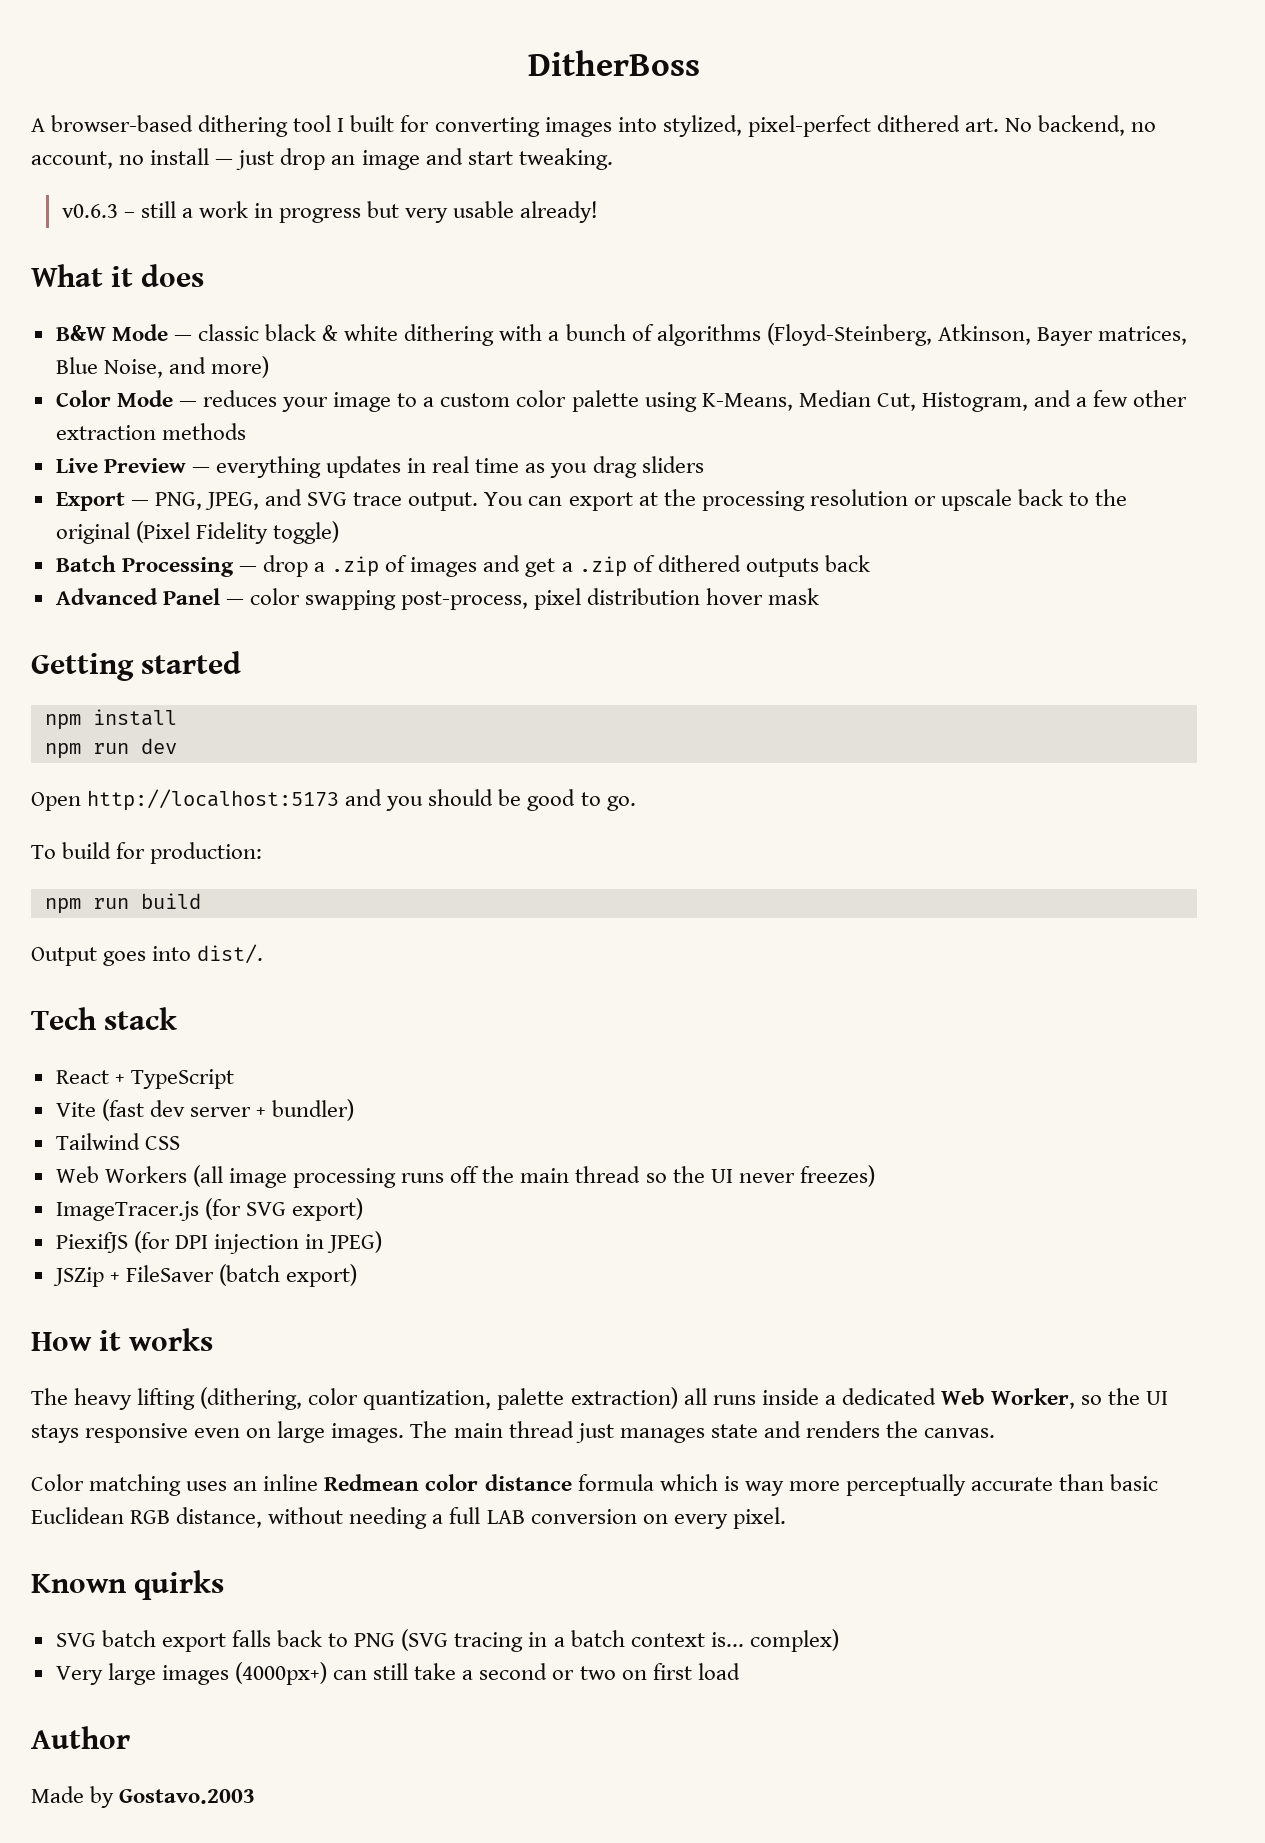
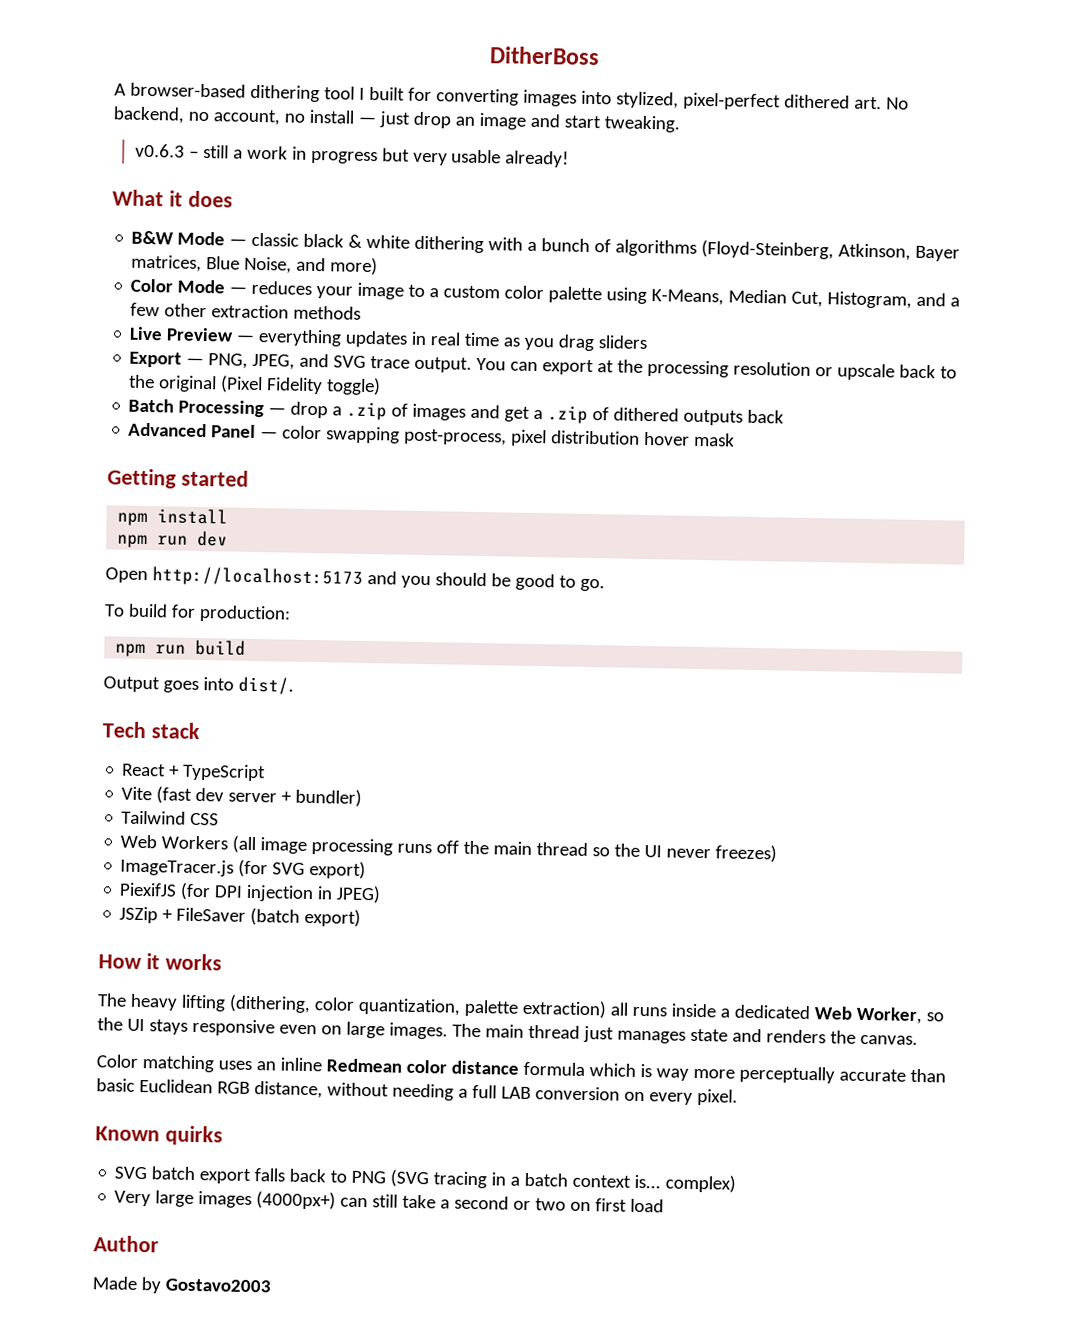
- Made by Gostavo.2003
+ Made by Gostavo2003

